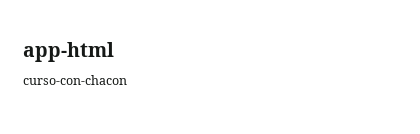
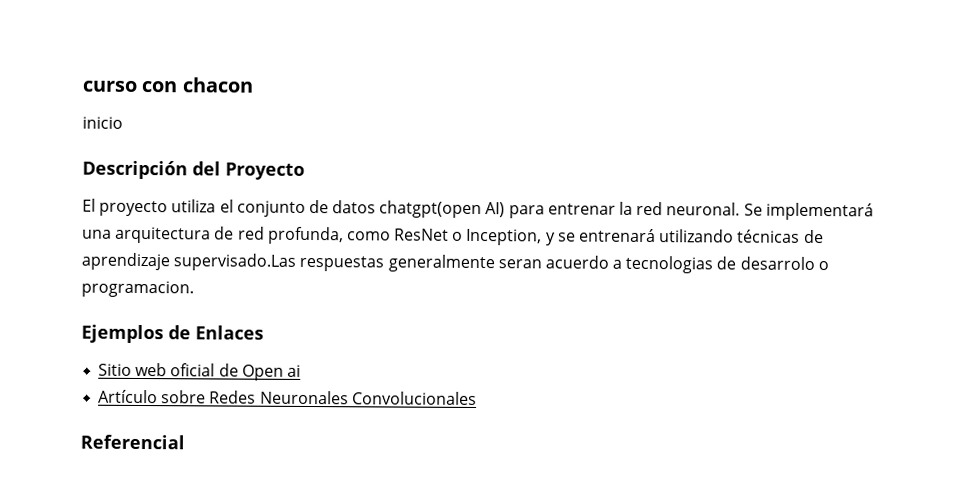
- app-html
- curso-con-chacon
+ curso con chacon
+ inicio
+ Descripción del Proyecto
+ El proyecto utiliza el conjunto de datos chatgpt(open AI) para entrenar la red neuronal. Se implementará una arquitectura de red profunda, como ResNet o Inception, y se entrenará utilizando técnicas de aprendizaje supervisado.Las respuestas generalmente seran acuerdo a tecnologias de desarrolo o programacion.
+ Ejemplos de Enlaces
+ Sitio web oficial de Open ai
+ Artículo sobre Redes Neuronales Convolucionales
+ Referencial

